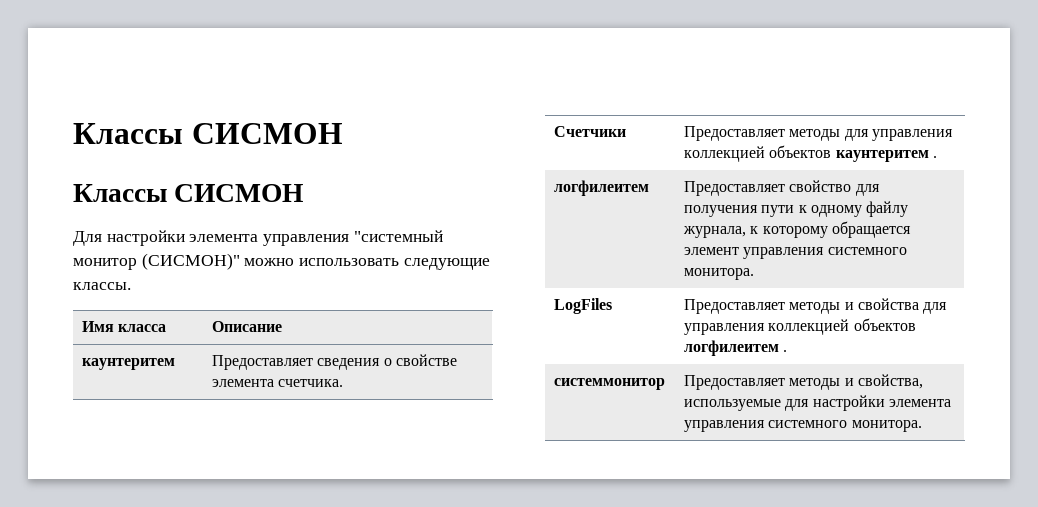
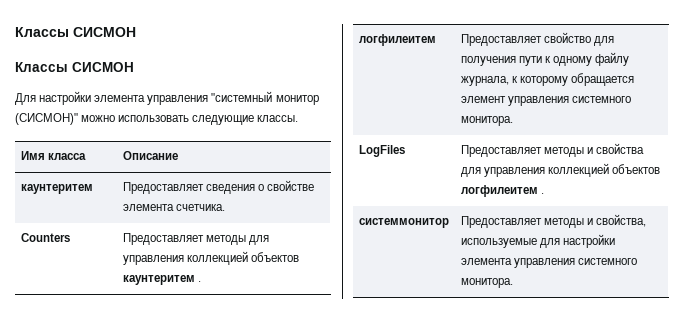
- Счетчики | Предоставляет методы для управления коллекцией объектов каунтеритем .
+ Counters | Предоставляет методы для управления коллекцией объектов каунтеритем .

